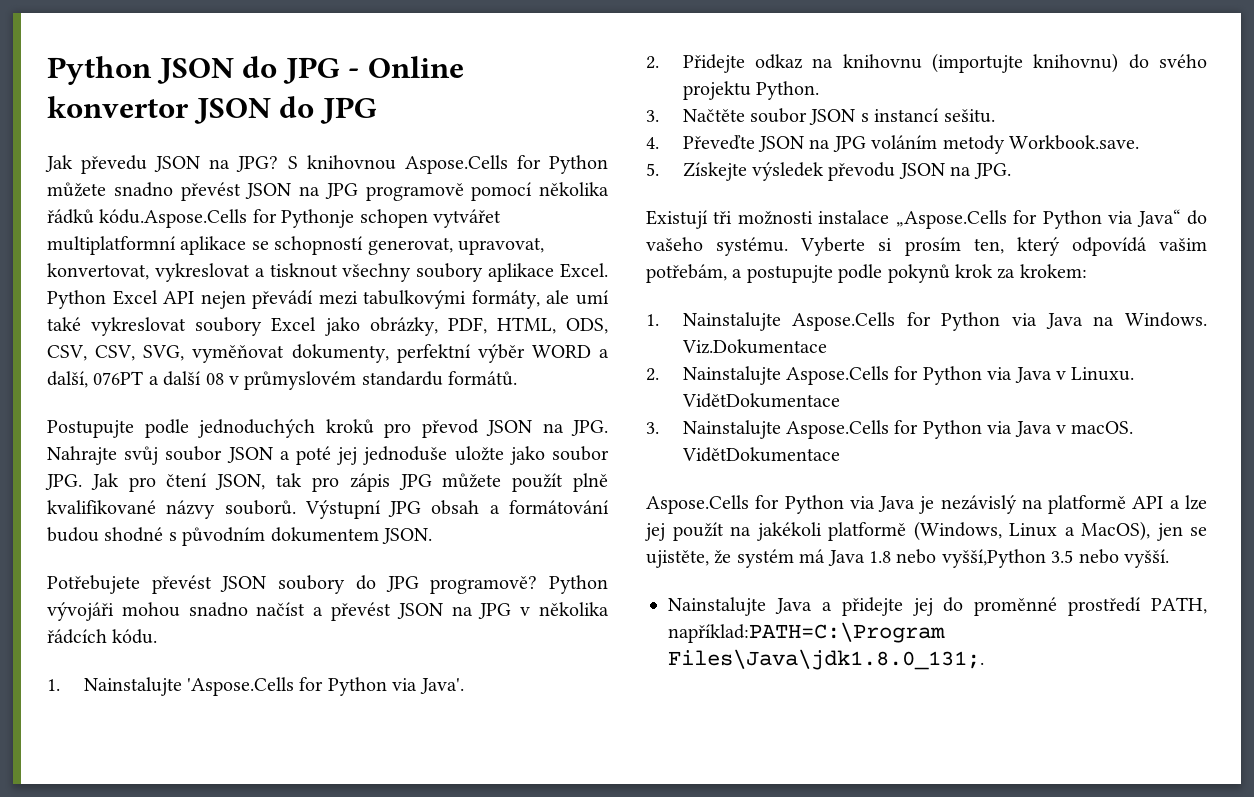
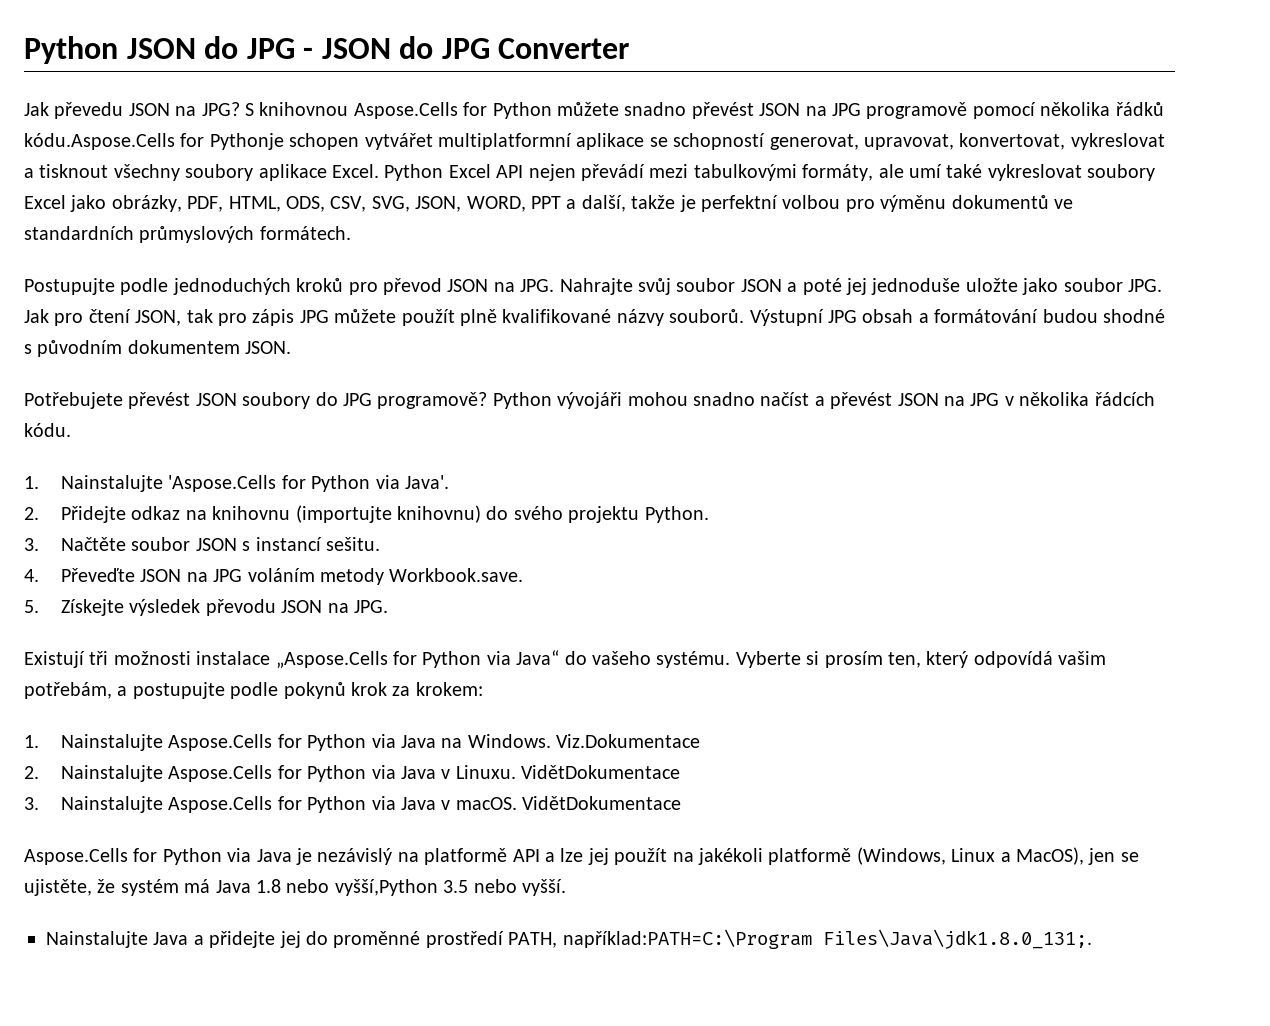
- Python JSON do JPG - Online konvertor JSON do JPG
+ Python JSON do JPG - JSON do JPG Converter
- Python Excel API nejen převádí mezi tabulkovými formáty, ale umí také vykreslovat soubory Excel jako obrázky, PDF, HTML, ODS, CSV, CSV, SVG, vyměňovat dokumenty, perfektní výběr WORD a další, 076PT a další 08 v průmyslovém standardu formátů.
+ Python Excel API nejen převádí mezi tabulkovými formáty, ale umí také vykreslovat soubory Excel jako obrázky, PDF, HTML, ODS, CSV, SVG, JSON, WORD, PPT a další, takže je perfektní volbou pro výměnu dokumentů ve standardních průmyslových formátech.

